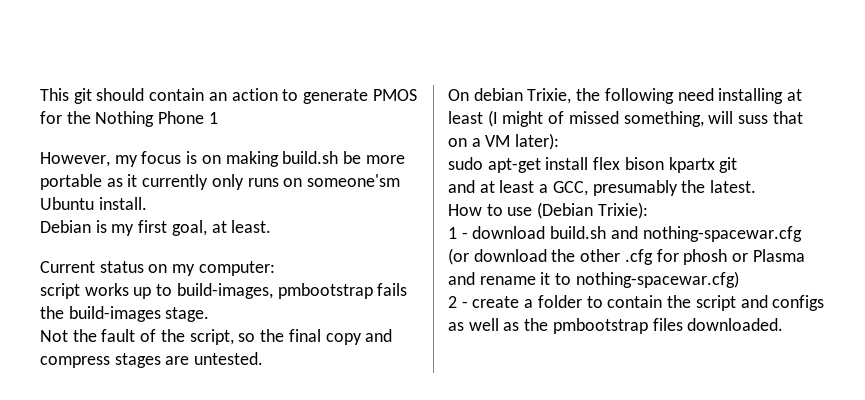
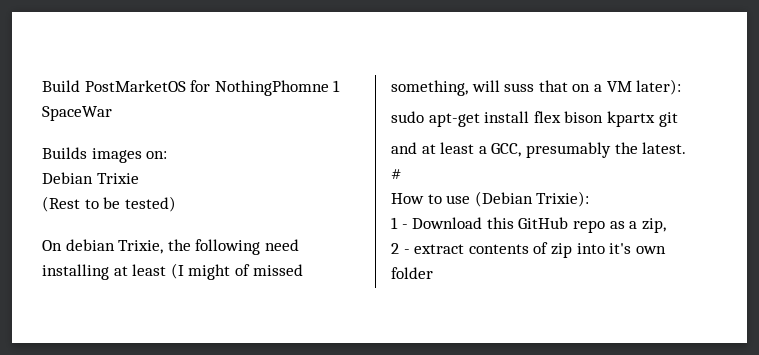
- This git should contain an action to generate PMOS for the Nothing Phone 1
- However, my focus is on making build.sh be more portable as it currently only runs on someone'sm Ubuntu install.
- Debian is my first goal, at least.
- Current status on my computer:
- script works up to build-images, pmbootstrap fails the build-images stage.
- Not the fault of the script, so the final copy and compress stages are untested.
+ Build PostMarketOS for NothingPhomne 1 SpaceWar
+ Builds images on:
+ Debian Trixie
+ (Rest to be tested)
+ #
- 1 - download build.sh and nothing-spacewar.cfg (or download the other .cfg for phosh or Plasma and rename it to nothing-spacewar.cfg)
- 2 - create a folder to contain the script and configs as well as the pmbootstrap files downloaded.
+ 1 - Download this GitHub repo as a zip,
+ 2 - extract contents of zip into it's own folder

